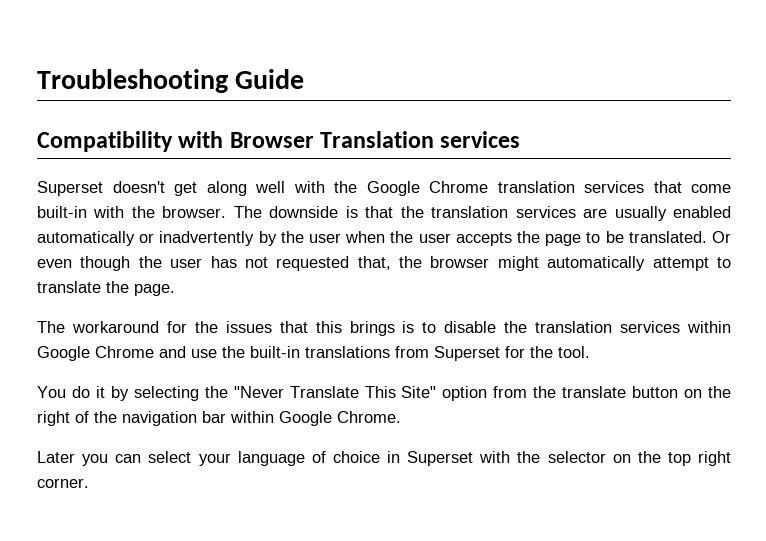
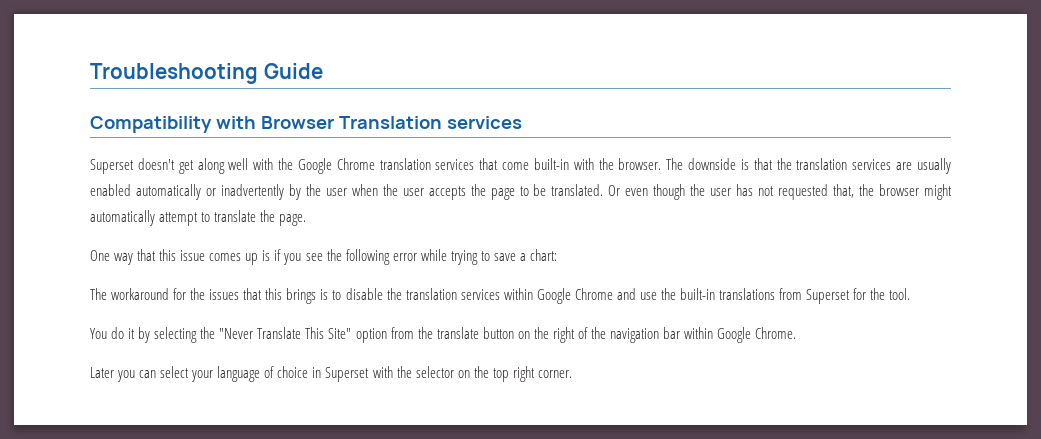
+ One way that this issue comes up is if you see the following error while trying to save a chart:

